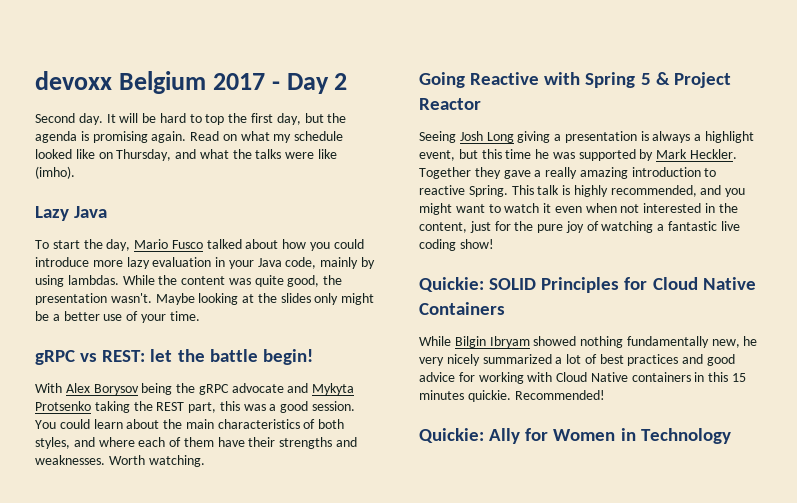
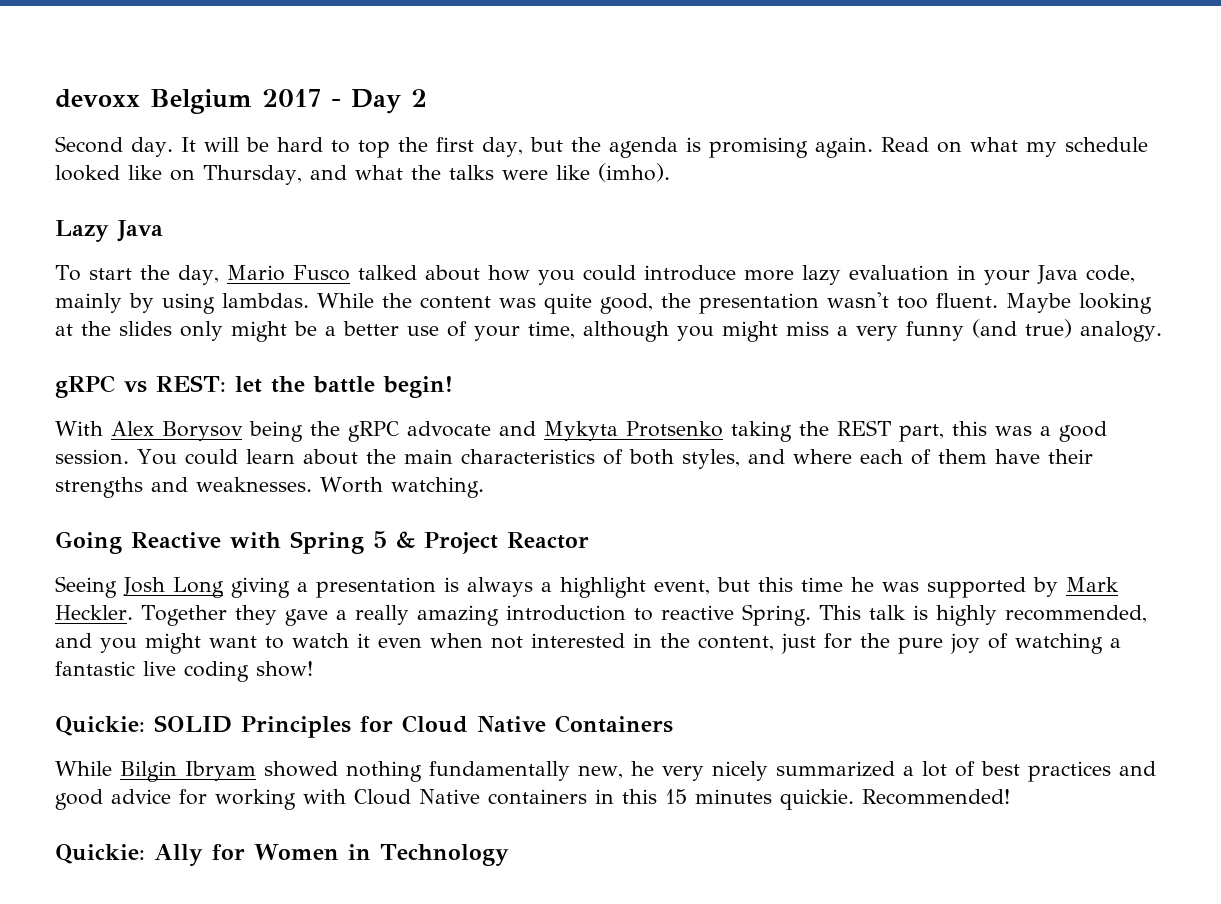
- While the content was quite good, the presentation wasn't.
+ While the content was quite good, the presentation wasn't too fluent.
- Maybe looking at the slides only might be a better use of your time.
+ Maybe looking at the slides only might be a better use of your time, although you might miss a very funny (and true) analogy.

